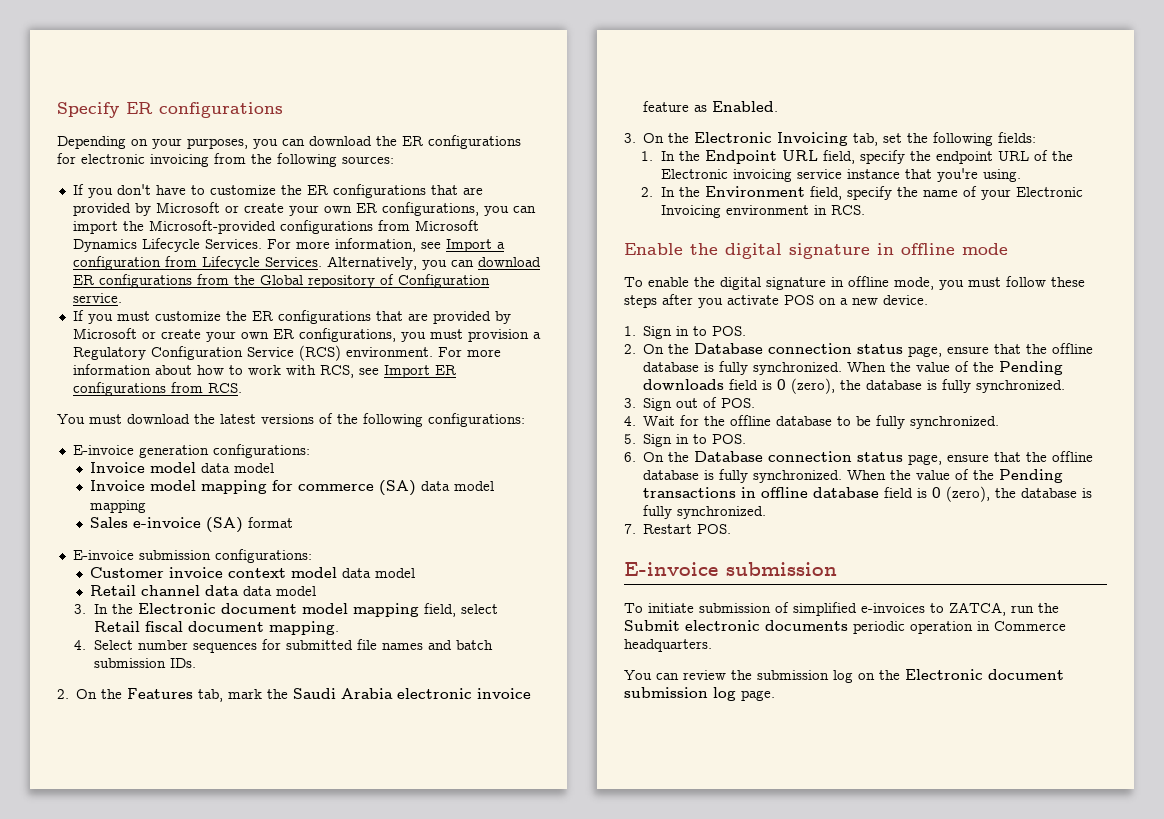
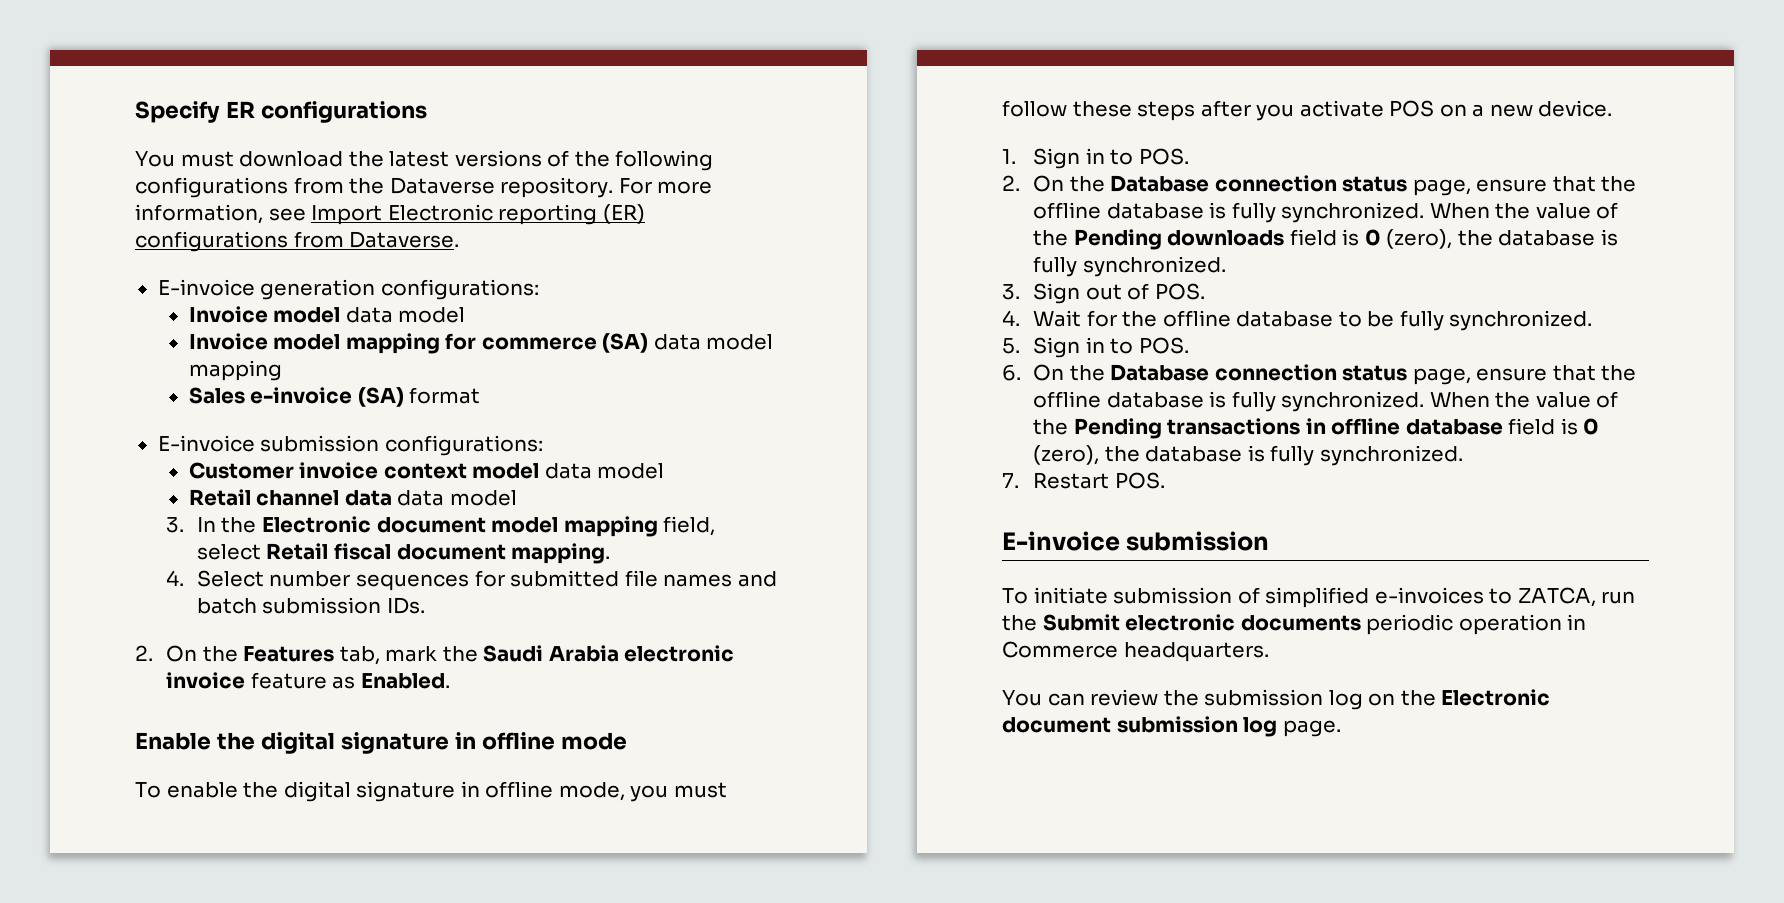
- Depending on your purposes, you can download the ER configurations for electronic invoicing from the following sources:
- If you don't have to customize the ER configurations that are provided by Microsoft or create your own ER configurations, you can import the Microsoft-provided configurations from Microsoft Dynamics Lifecycle Services. For more information, see Import a configuration from Lifecycle Services. Alternatively, you can download ER configurations from the Global repository of Configuration service.
- If you must customize the ER configurations that are provided by Microsoft or create your own ER configurations, you must provision a Regulatory Configuration Service (RCS) environment. For more information about how to work with RCS, see Import ER configurations from RCS.
- You must download the latest versions of the following configurations:
+ You must download the latest versions of the following configurations from the Dataverse repository. For more information, see Import Electronic reporting (ER) configurations from Dataverse.
- 3. On the Electronic Invoicing tab, set the following fields:
- 1. In the Endpoint URL field, specify the endpoint URL of the Electronic invoicing service instance that you're using.
- 2. In the Environment field, specify the name of your Electronic Invoicing environment in RCS.

